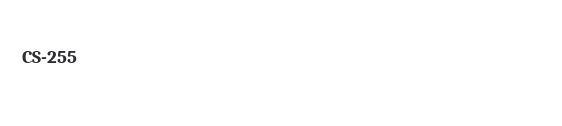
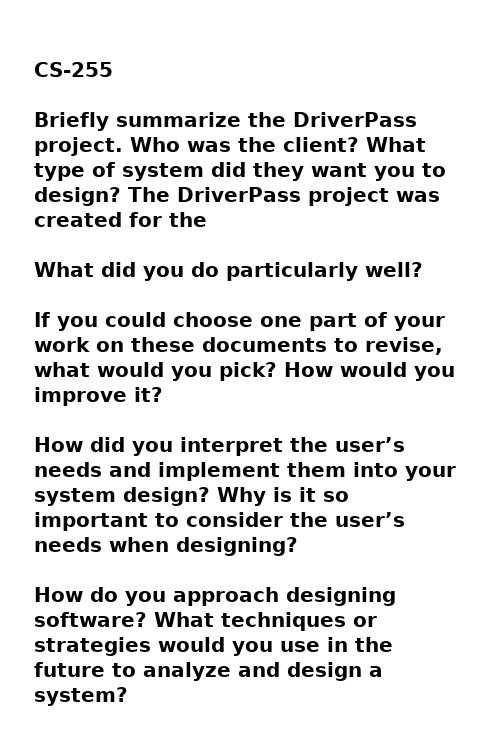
+ Briefly summarize the DriverPass project. Who was the client? What type of system did they want you to design? The DriverPass project was created for the
+ What did you do particularly well?
+ If you could choose one part of your work on these documents to revise, what would you pick? How would you improve it?
+ How did you interpret the user’s needs and implement them into your system design? Why is it so important to consider the user’s needs when designing?
+ How do you approach designing software? What techniques or strategies would you use in the future to analyze and design a system?

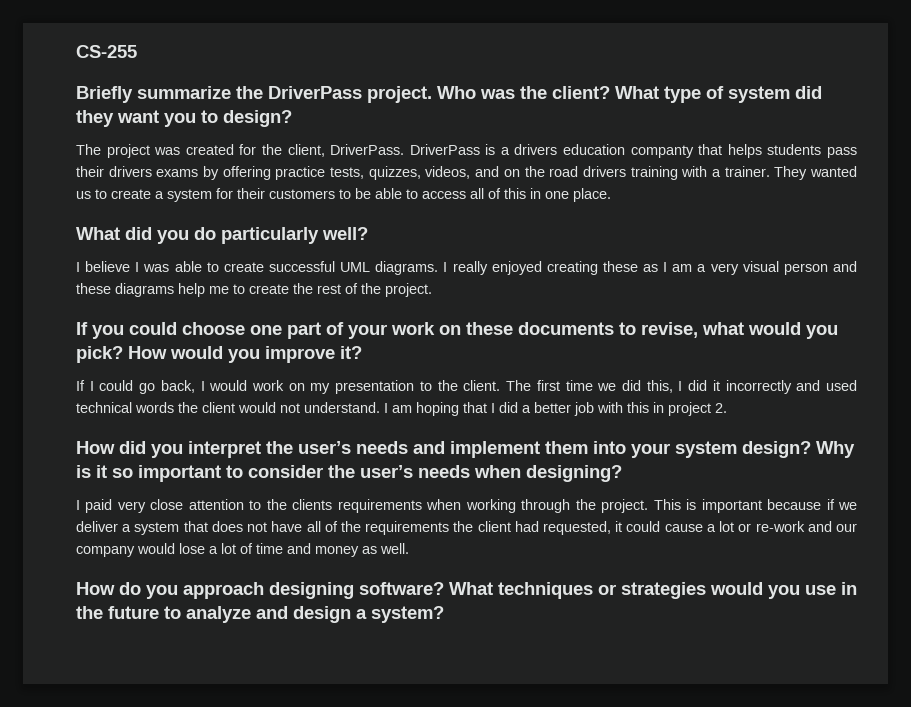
- What type of system did they want you to design? The DriverPass project was created for the
+ What type of system did they want you to design?
+ The project was created for the client, DriverPass. DriverPass is a drivers education companty that helps students pass their drivers exams by offering practice tests, quizzes, videos, and on the road drivers training with a trainer. They wanted us to create a system for their customers to be able to access all of this in one place.
+ I believe I was able to create successful UML diagrams. I really enjoyed creating these as I am a very visual person and these diagrams help me to create the rest of the project.
+ If I could go back, I would work on my presentation to the client. The first time we did this, I did it incorrectly and used technical words the client would not understand. I am hoping that I did a better job with this in project 2.
+ I paid very close attention to the clients requirements when working through the project. This is important because if we deliver a system that does not have all of the requirements the client had requested, it could cause a lot or re-work and our company would lose a lot of time and money as well.

